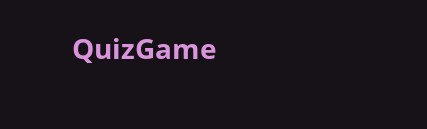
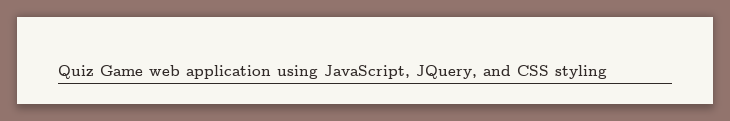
- QuizGame
+ Quiz Game web application using JavaScript, JQuery, and CSS styling

